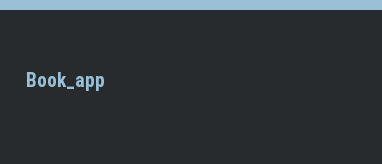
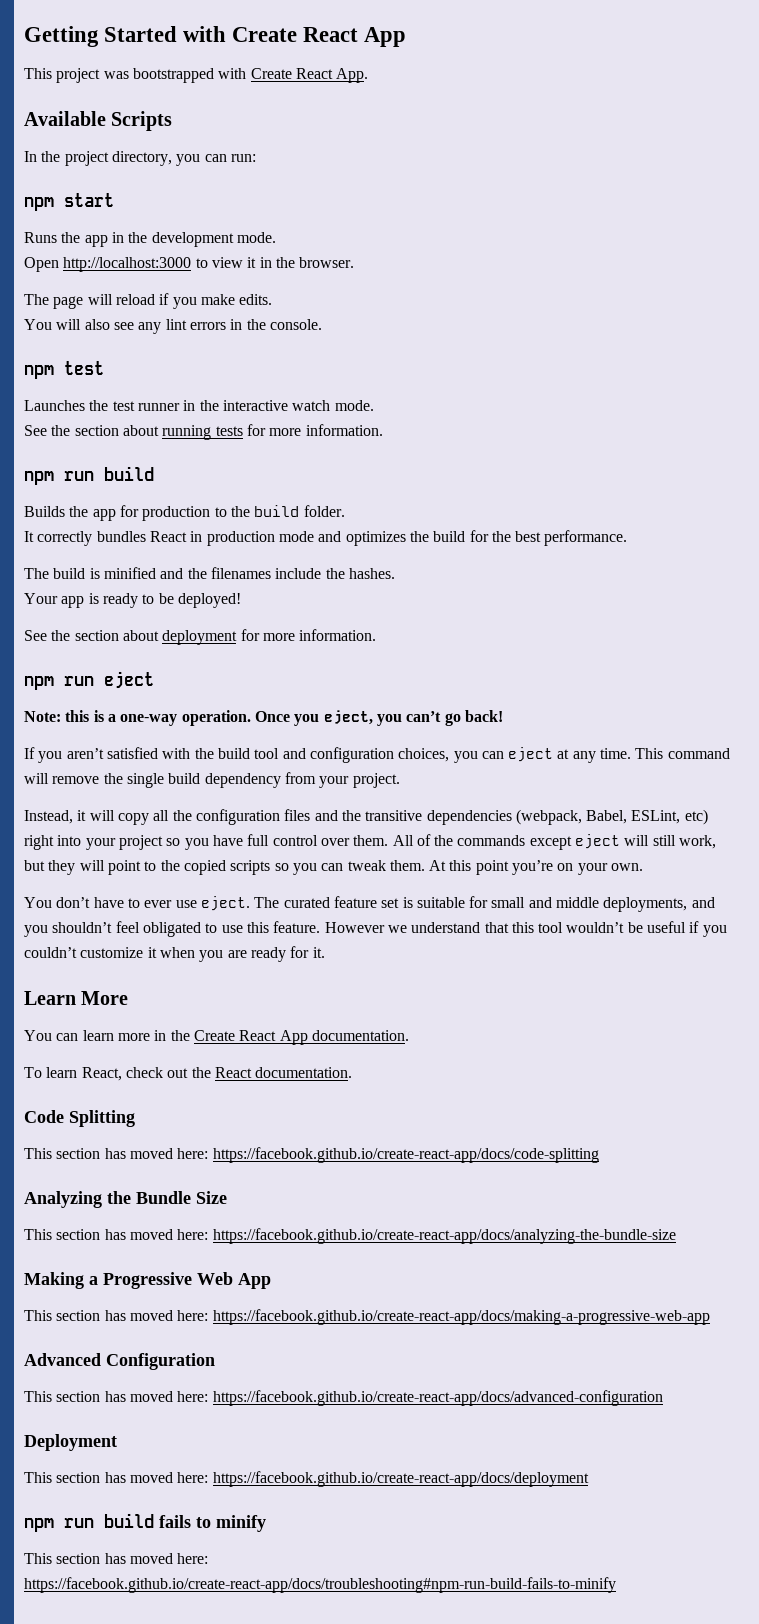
- Book_app
+ Getting Started with Create React App
+ This project was bootstrapped with Create React App.
+ Available Scripts
+ In the project directory, you can run:
+ npm start
+ Runs the app in the development mode.
+ Open http://localhost:3000 to view it in the browser.
+ The page will reload if you make edits.
+ You will also see any lint errors in the console.
+ npm test
+ Launches the test runner in the interactive watch mode.
+ See the section about running tests for more information.
+ npm run build
+ Builds the app for production to the build folder.
+ It correctly bundles React in production mode and optimizes the build for the best performance.
+ The build is minified and the filenames include the hashes.
+ Your app is ready to be deployed!
+ See the section about deployment for more information.
+ npm run eject
+ Note: this is a one-way operation. Once you eject, you can’t go back!
+ If you aren’t satisfied with the build tool and configuration choices, you can eject at any time. This command will remove the single build dependency from your project.
+ Instead, it will copy all the configuration files and the transitive dependencies (webpack, Babel, ESLint, etc) right into your project so you have full control over them. All of the commands except eject will still work, but they will point to the copied scripts so you can tweak them. At this point you’re on your own.
+ You don’t have to ever use eject. The curated feature set is suitable for small and middle deployments, and you shouldn’t feel obligated to use this feature. However we understand that this tool wouldn’t be useful if you couldn’t customize it when you are ready for it.
+ Learn More
+ You can learn more in the Create React App documentation.
+ To learn React, check out the React documentation.
+ Code Splitting
+ This section has moved here: https://facebook.github.io/create-react-app/docs/code-splitting
+ Analyzing the Bundle Size
+ This section has moved here: https://facebook.github.io/create-react-app/docs/analyzing-the-bundle-size
+ Making a Progressive Web App
+ This section has moved here: https://facebook.github.io/create-react-app/docs/making-a-progressive-web-app
+ Advanced Configuration
+ This section has moved here: https://facebook.github.io/create-react-app/docs/advanced-configuration
+ Deployment
+ This section has moved here: https://facebook.github.io/create-react-app/docs/deployment
+ npm run build fails to minify
+ This section has moved here: https://facebook.github.io/create-react-app/docs/troubleshooting#npm-run-build-fails-to-minify

